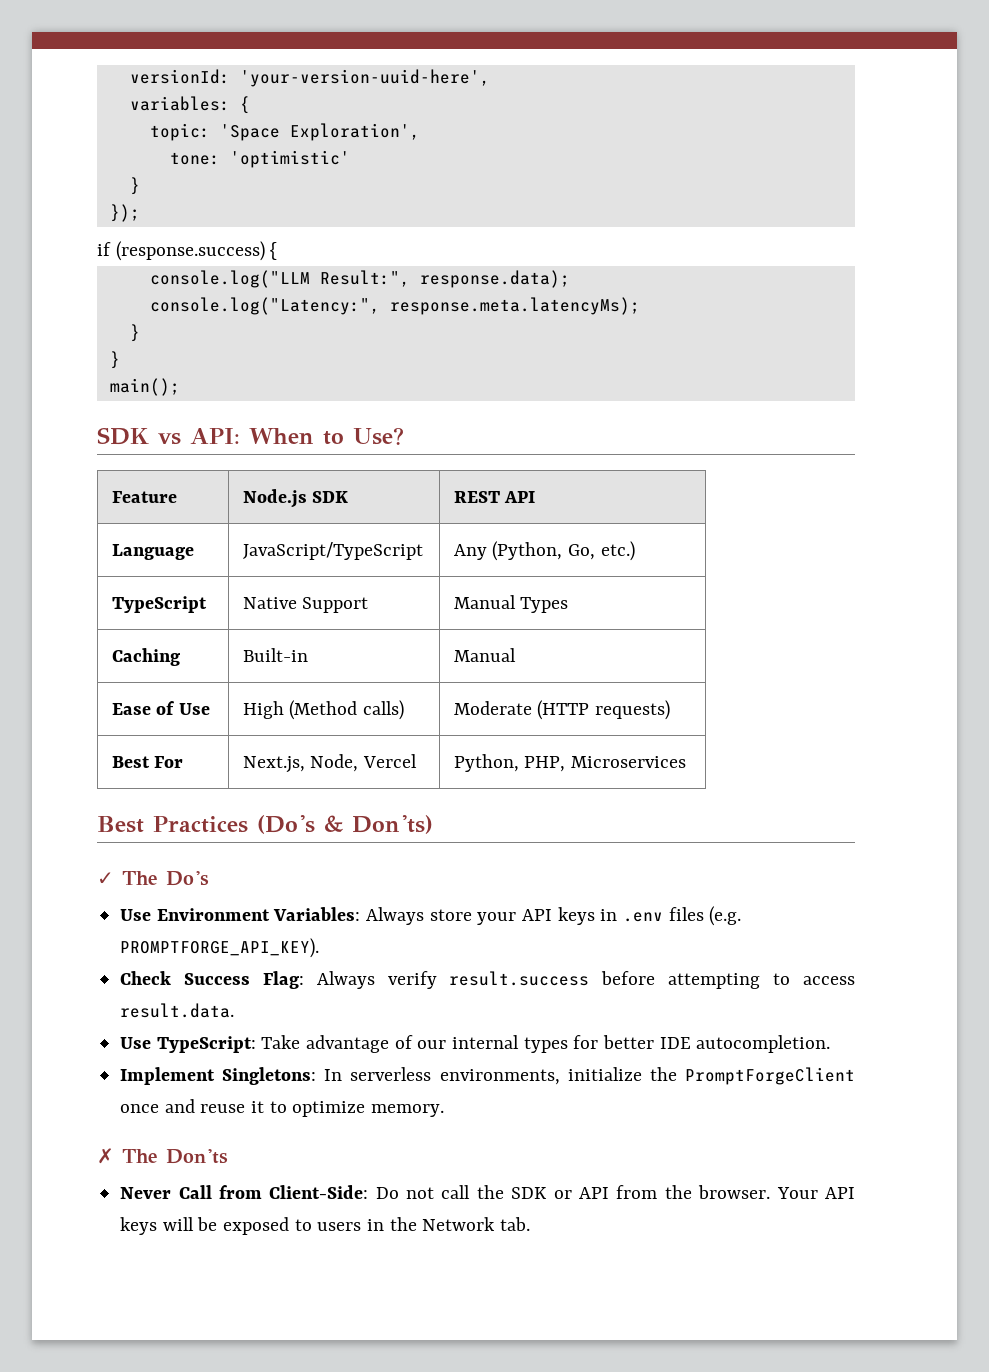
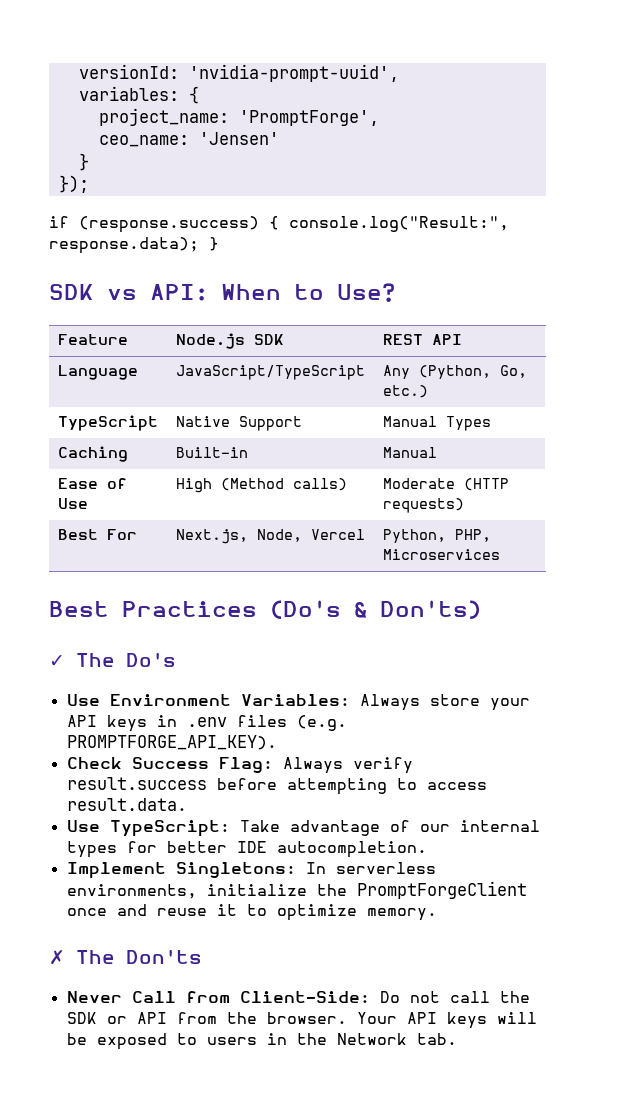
- versionId: 'your-version-uuid-here',
+ versionId: 'nvidia-prompt-uuid',
- topic: 'Space Exploration',
- tone: 'optimistic'
+ project_name: 'PromptForge',
+ ceo_name: 'Jensen'
- if (response.success) {
- console.log("LLM Result:", response.data);
- console.log("Latency:", response.meta.latencyMs);
- }
- }
- main();
+ if (response.success) { console.log("Result:", response.data); }

